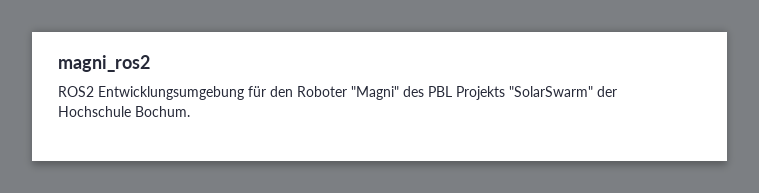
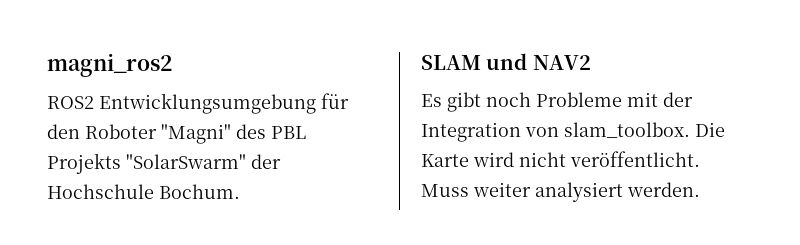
+ SLAM und NAV2
+ Es gibt noch Probleme mit der Integration von slam_toolbox. Die Karte wird nicht veröffentlicht. Muss weiter analysiert werden.

